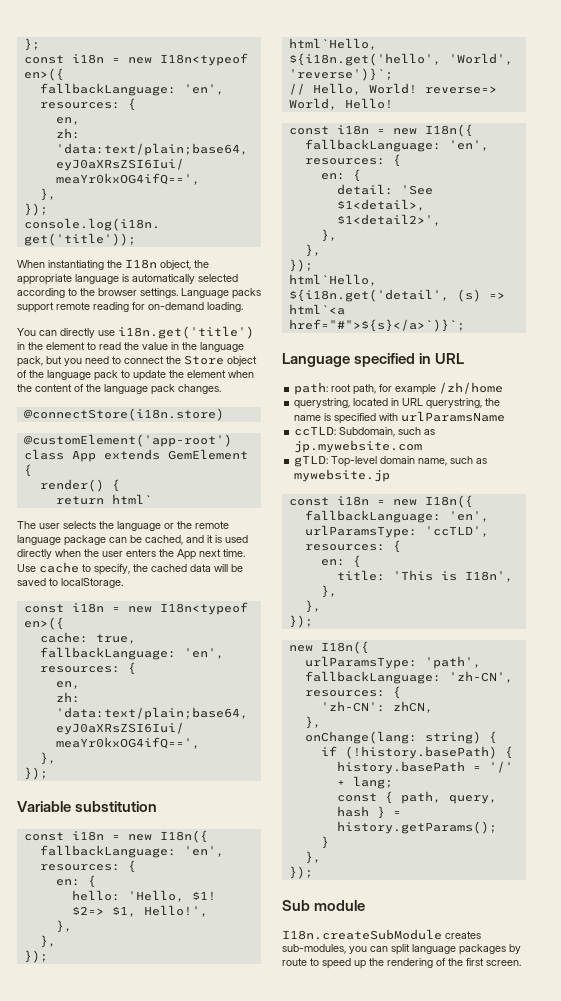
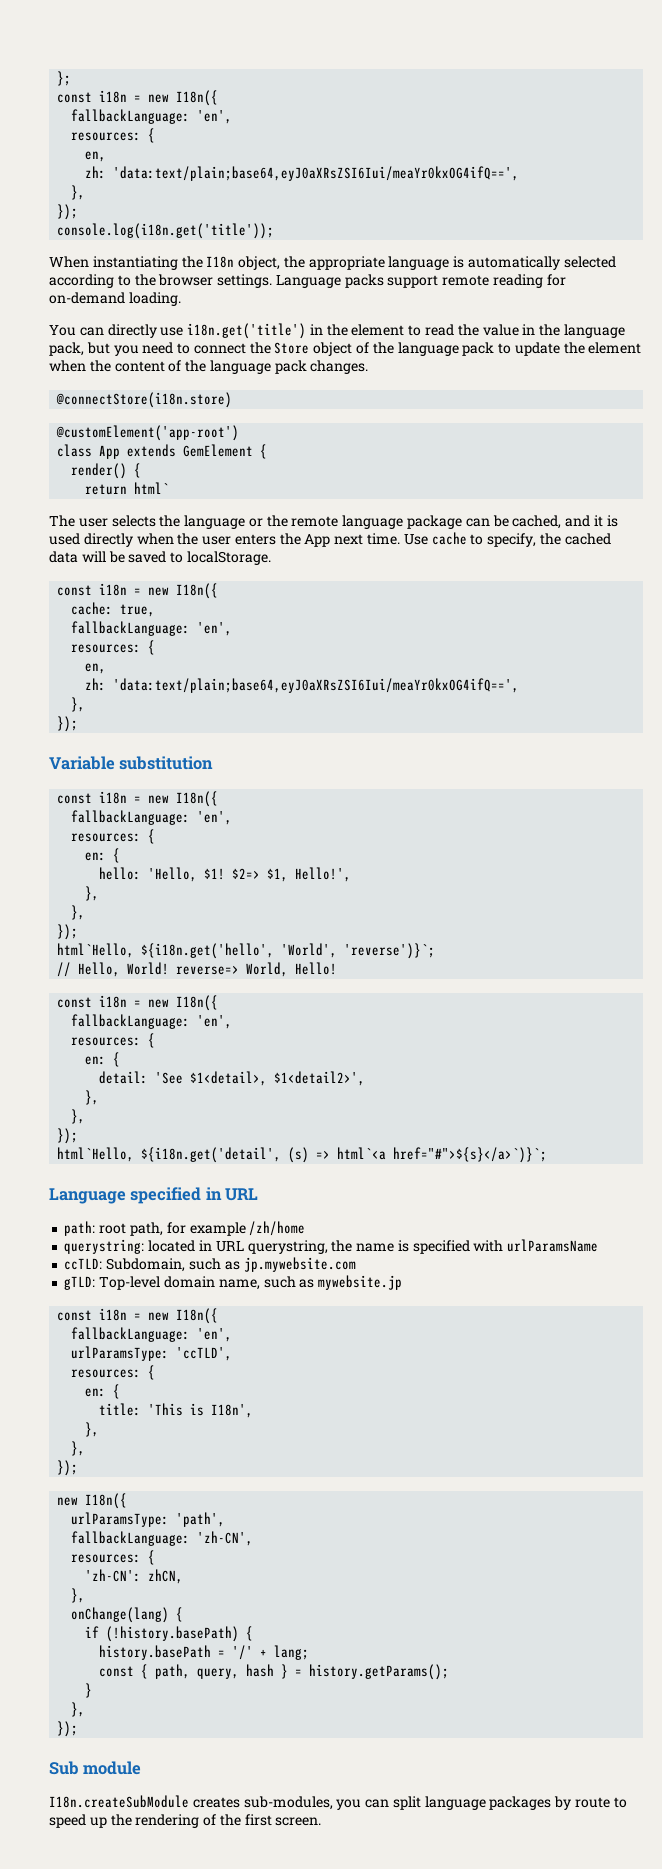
  };
- const i18n = new I18n<typeof en>({
+ const i18n = new I18n({
  Use cache to specify, the cached data will be saved to localStorage.
- const i18n = new I18n<typeof en>({
+ const i18n = new I18n({
- querystring, located in URL querystring, the name is specified with urlParamsName
+ querystring: located in URL querystring, the name is specified with urlParamsName
- onChange(lang: string) {
+ onChange(lang) {

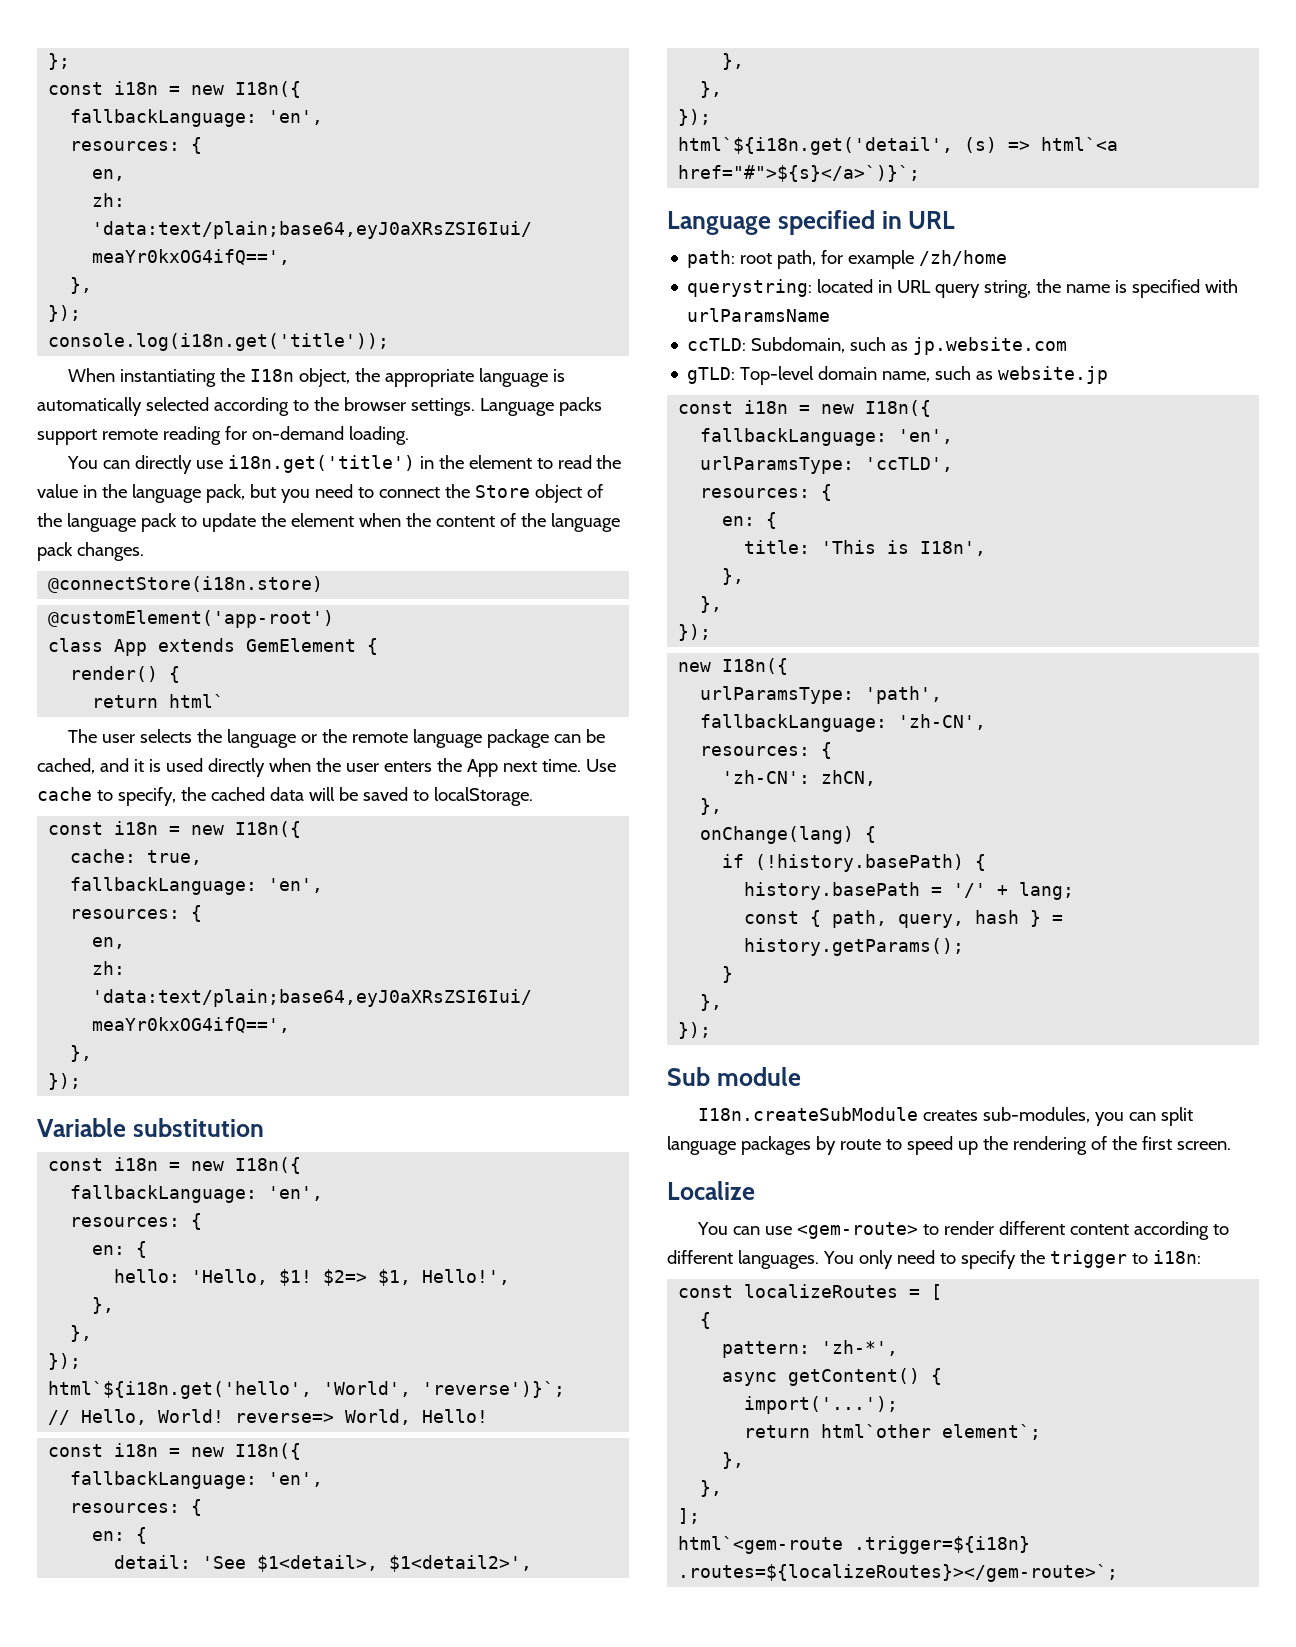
- html`Hello, ${i18n.get('hello', 'World', 'reverse')}`;
+ html`${i18n.get('hello', 'World', 'reverse')}`;
- html`Hello, ${i18n.get('detail', (s) => html`<a href="#">${s}</a>`)}`;
+ html`${i18n.get('detail', (s) => html`<a href="#">${s}</a>`)}`;
- querystring: located in URL querystring, the name is specified with urlParamsName
+ querystring: located in URL query string, the name is specified with urlParamsName
- ccTLD: Subdomain, such as jp.mywebsite.com
+ ccTLD: Subdomain, such as jp.website.com
- gTLD: Top-level domain name, such as mywebsite.jp
+ gTLD: Top-level domain name, such as website.jp
+ Localize
+ You can use <gem-route> to render different content according to different languages. You only need to specify the trigger to i18n:
+ const localizeRoutes = [
+ {
+ pattern: 'zh-*',
+ async getContent() {
+ import('...');
+ return html`other element`;
+ },
+ },
+ ];
+ html`<gem-route .trigger=${i18n} .routes=${localizeRoutes}></gem-route>`;

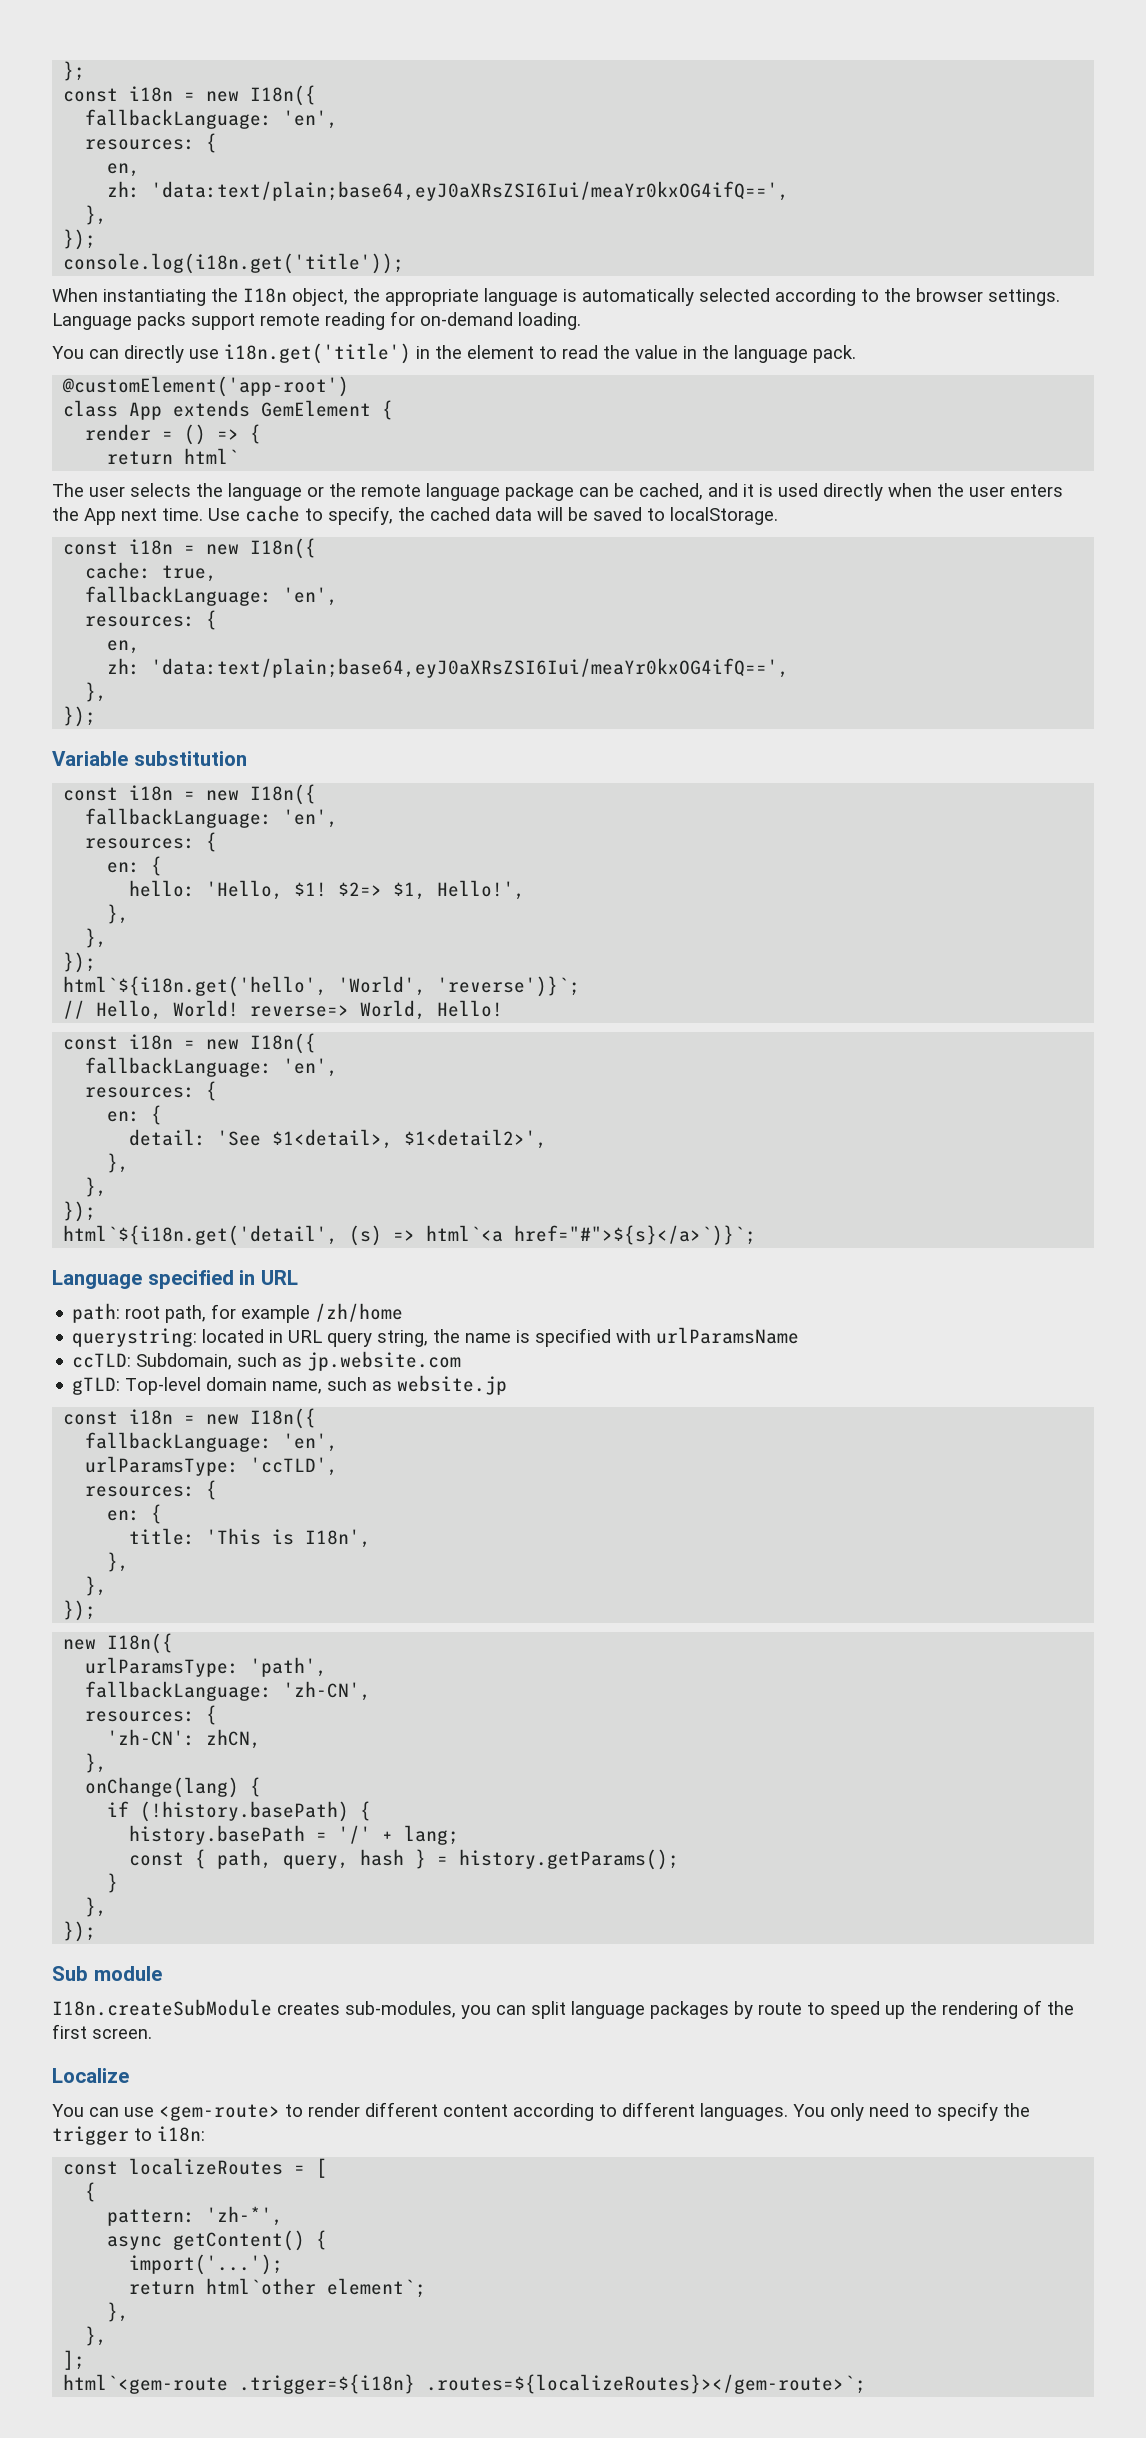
- You can directly use i18n.get('title') in the element to read the value in the language pack, but you need to connect the Store object of the language pack to update the element when the content of the language pack changes.
- @connectStore(i18n.store)
+ You can directly use i18n.get('title') in the element to read the value in the language pack.
- render() {
+ render = () => {

